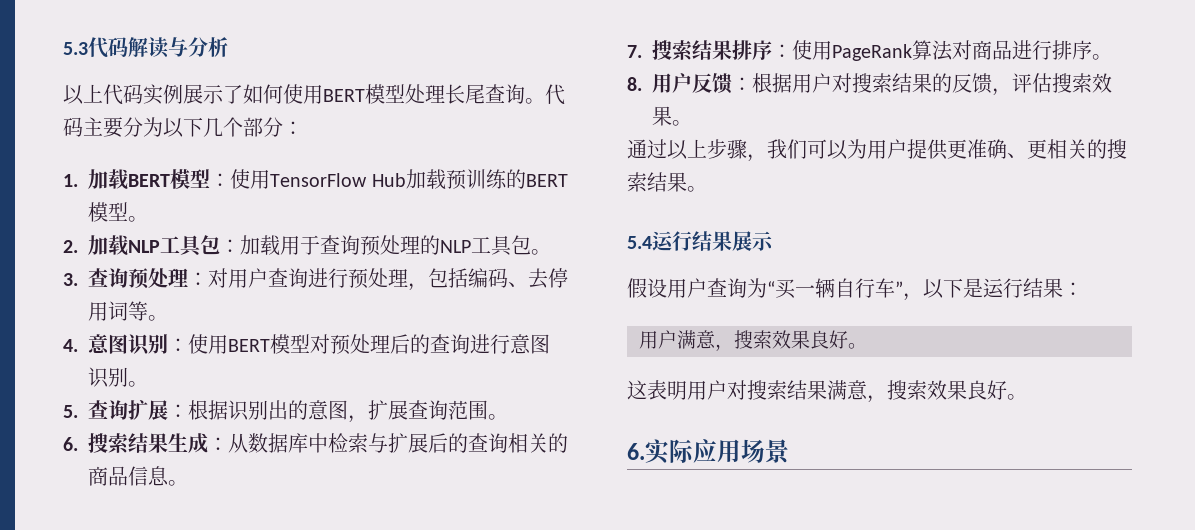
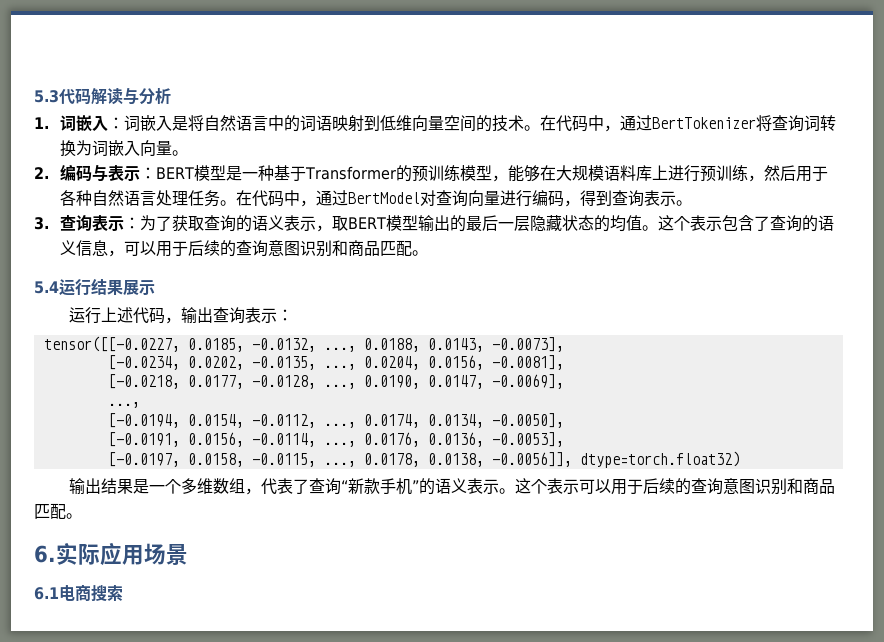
- 以上代码实例展示了如何使用BERT模型处理长尾查询。代码主要分为以下几个部分：
- 1.加载BERT模型：使用TensorFlow Hub加载预训练的BERT模型。
- 2.加载NLP工具包：加载用于查询预处理的NLP工具包。
- 3.查询预处理：对用户查询进行预处理，包括编码、去停用词等。
- 4.意图识别：使用BERT模型对预处理后的查询进行意图识别。
- 5.查询扩展：根据识别出的意图，扩展查询范围。
- 6.搜索结果生成：从数据库中检索与扩展后的查询相关的商品信息。
- 7.搜索结果排序：使用PageRank算法对商品进行排序。
- 8.用户反馈：根据用户对搜索结果的反馈，评估搜索效果。
- 通过以上步骤，我们可以为用户提供更准确、更相关的搜索结果。
+ 1.词嵌入：词嵌入是将自然语言中的词语映射到低维向量空间的技术。在代码中，通过BertTokenizer将查询词转换为词嵌入向量。
+ 2.编码与表示：BERT模型是一种基于Transformer的预训练模型，能够在大规模语料库上进行预训练，然后用于各种自然语言处理任务。在代码中，通过BertModel对查询向量进行编码，得到查询表示。
+ 3.查询表示：为了获取查询的语义表示，取BERT模型输出的最后一层隐藏状态的均值。这个表示包含了查询的语义信息，可以用于后续的查询意图识别和商品匹配。
- 假设用户查询为“买一辆自行车”，以下是运行结果：
- 用户满意，搜索效果良好。
- 这表明用户对搜索结果满意，搜索效果良好。
+ 运行上述代码，输出查询表示：
+ tensor([[-0.0227, 0.0185, -0.0132, ..., 0.0188, 0.0143, -0.0073],
+ [-0.0234, 0.0202, -0.0135, ..., 0.0204, 0.0156, -0.0081],
+ [-0.0218, 0.0177, -0.0128, ..., 0.0190, 0.0147, -0.0069],
+ ...,
+ [-0.0194, 0.0154, -0.0112, ..., 0.0174, 0.0134, -0.0050],
+ [-0.0191, 0.0156, -0.0114, ..., 0.0176, 0.0136, -0.0053],
+ [-0.0197, 0.0158, -0.0115, ..., 0.0178, 0.0138, -0.0056]], dtype=torch.float32)
+ 输出结果是一个多维数组，代表了查询“新款手机”的语义表示。这个表示可以用于后续的查询意图识别和商品匹配。
+ 6.1电商搜索

